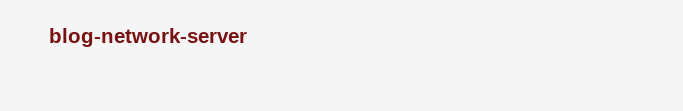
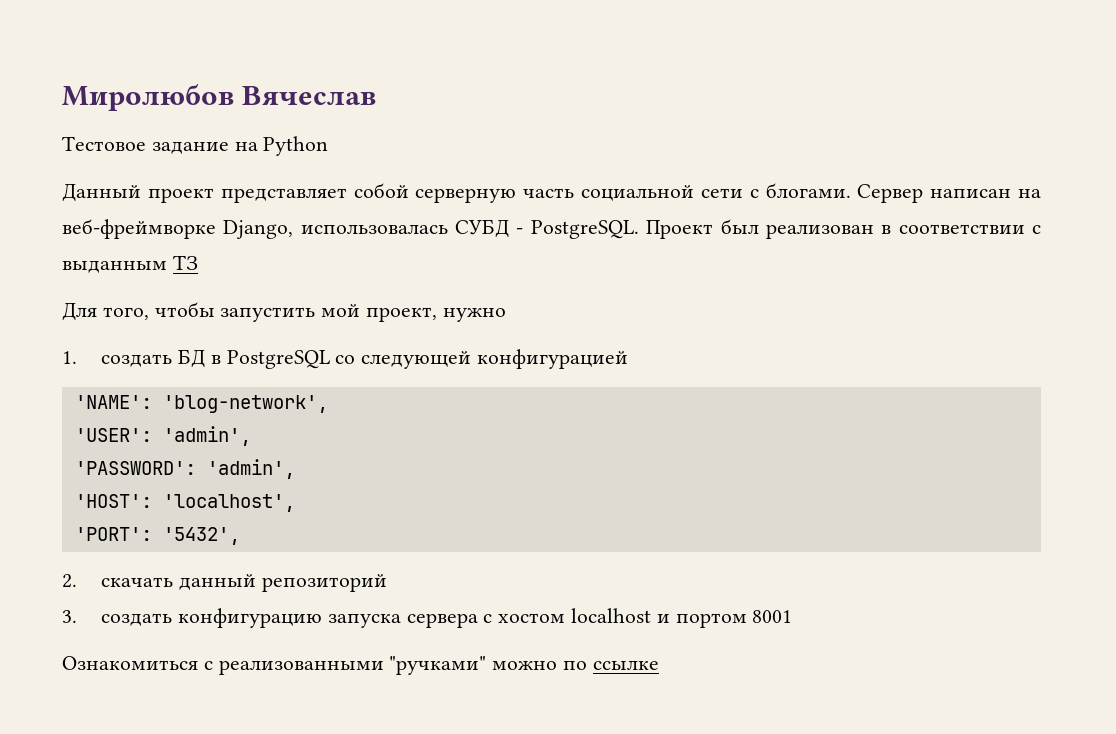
- blog-network-server
+ Миролюбов Вячеслав
+ Тестовое задание на Python
+ Данный проект представляет собой серверную часть социальной сети с блогами. Сервер написан на веб-фреймворке Django, использовалась СУБД - PostgreSQL. Проект был реализован в соответствии с выданным ТЗ
+ Для того, чтобы запустить мой проект, нужно
+ 1. создать БД в PostgreSQL со следующей конфигурацией
+ 'NAME': 'blog-network',
+ 'USER': 'admin',
+ 'PASSWORD': 'admin',
+ 'HOST': 'localhost',
+ 'PORT': '5432',
+ 2. скачать данный репозиторий
+ 3. создать конфигурацию запуска сервера с хостом localhost и портом 8001
+ Ознакомиться с реализованными "ручками" можно по ссылке

